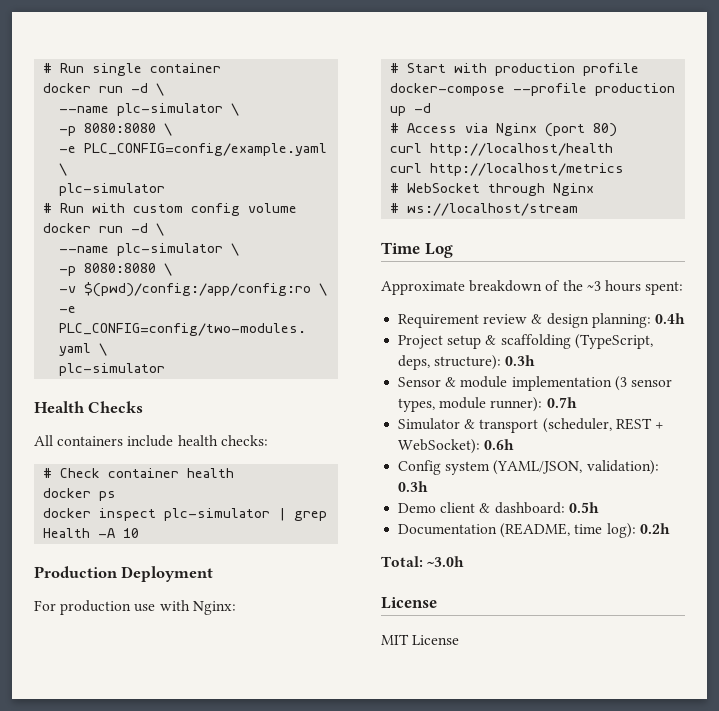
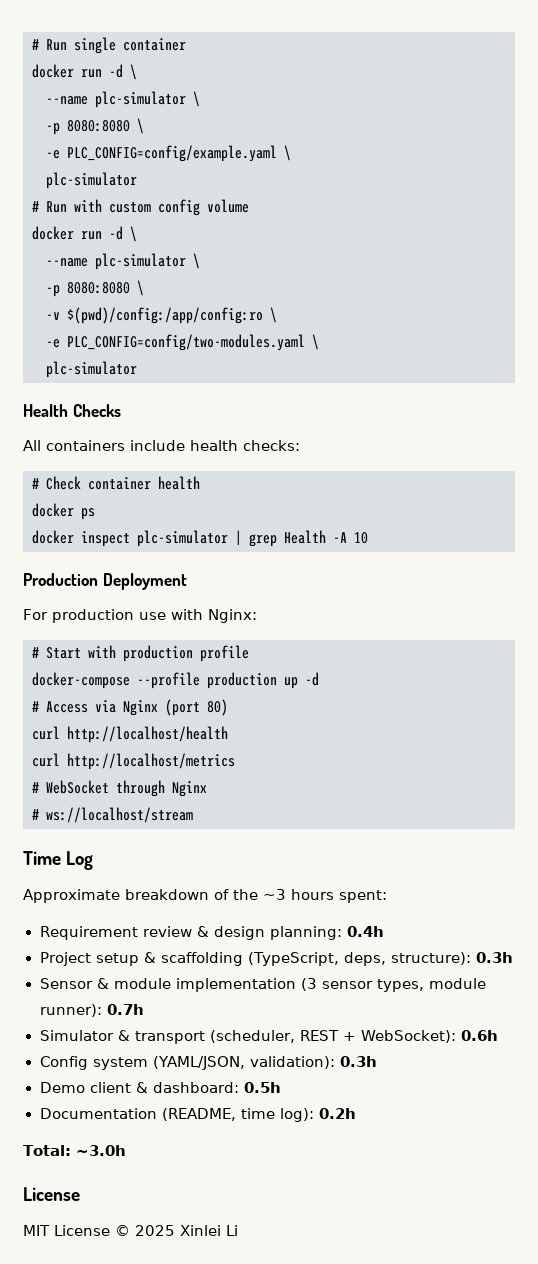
- MIT License
+ MIT License © 2025 Xinlei Li

